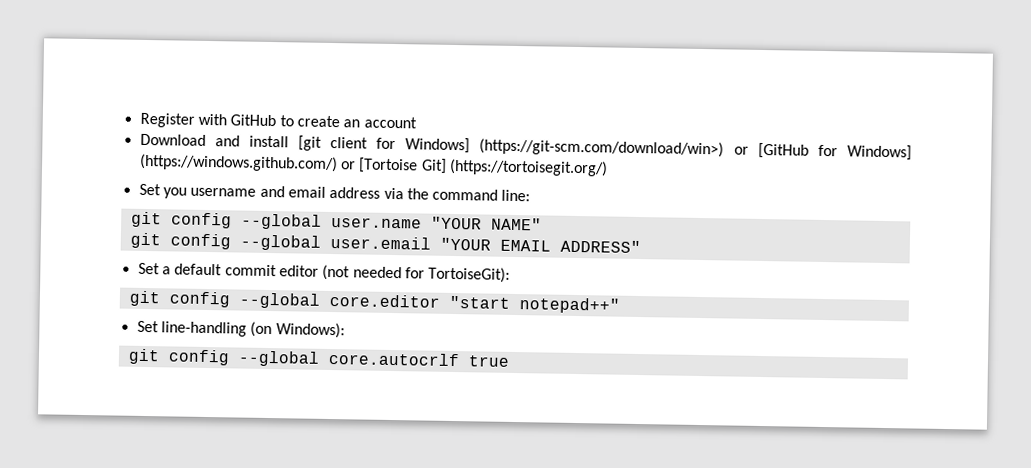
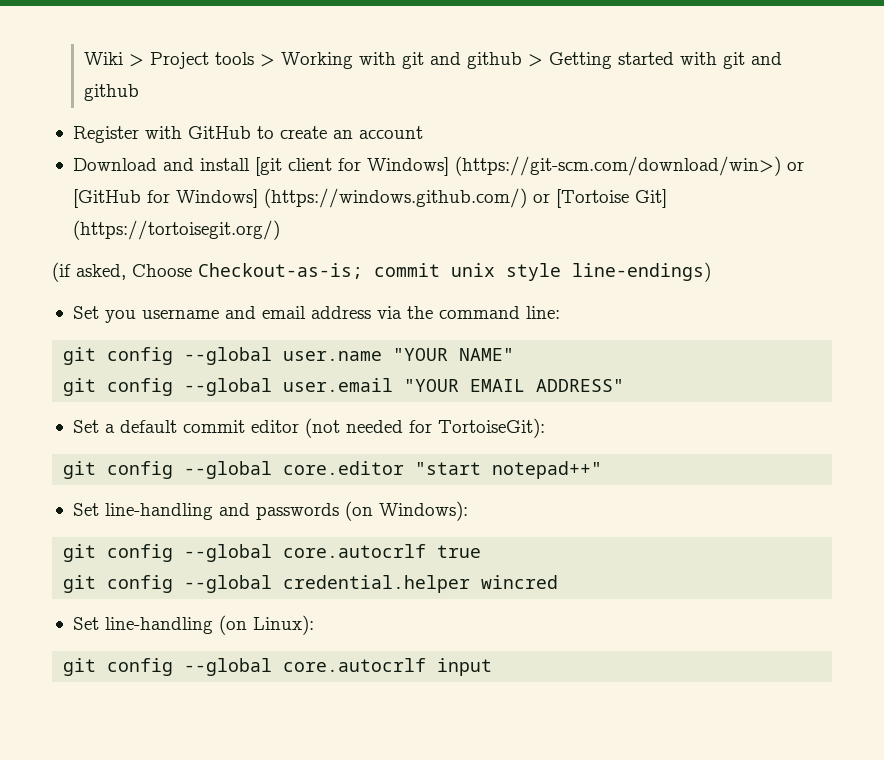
+ Wiki > Project tools > Working with git and github > Getting started with git and github
+ (if asked, Choose Checkout-as-is; commit unix style line-endings)
- Set line-handling (on Windows):
+ Set line-handling and passwords (on Windows):
+ git config --global credential.helper wincred
+ Set line-handling (on Linux):
+ git config --global core.autocrlf input

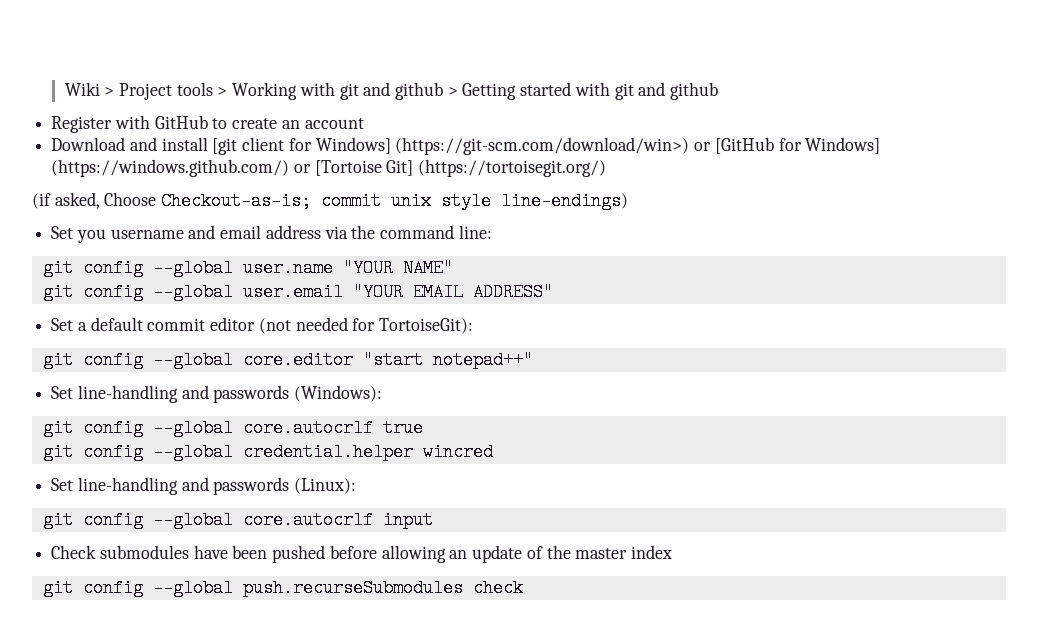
- Set line-handling and passwords (on Windows):
+ Set line-handling and passwords (Windows):
- Set line-handling (on Linux):
+ Set line-handling and passwords (Linux):
+ Check submodules have been pushed before allowing an update of the master index
+ git config --global push.recurseSubmodules check

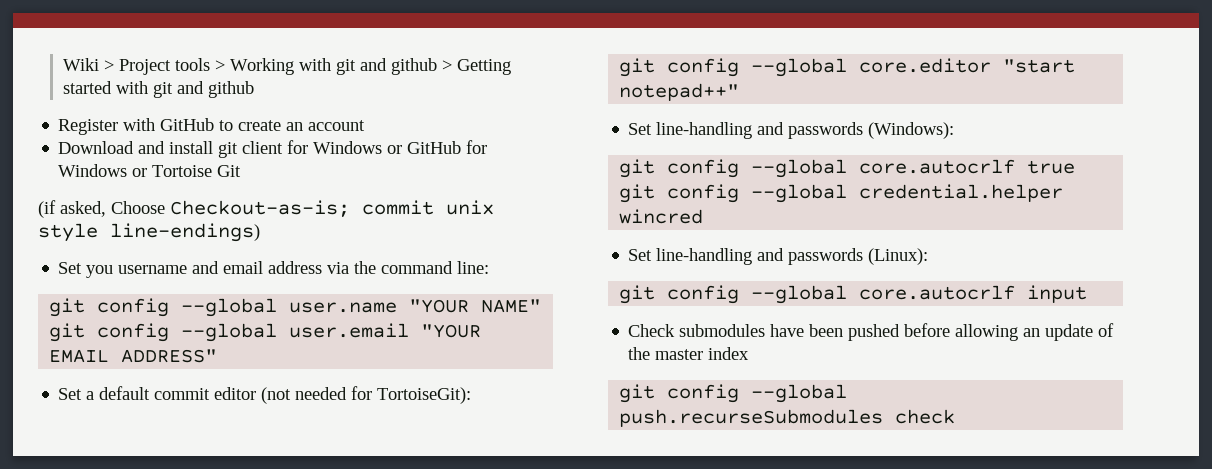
- Download and install [git client for Windows] (https://git-scm.com/download/win>) or [GitHub for Windows] (https://windows.github.com/) or [Tortoise Git] (https://tortoisegit.org/)
+ Download and install git client for Windows or GitHub for Windows or Tortoise Git

